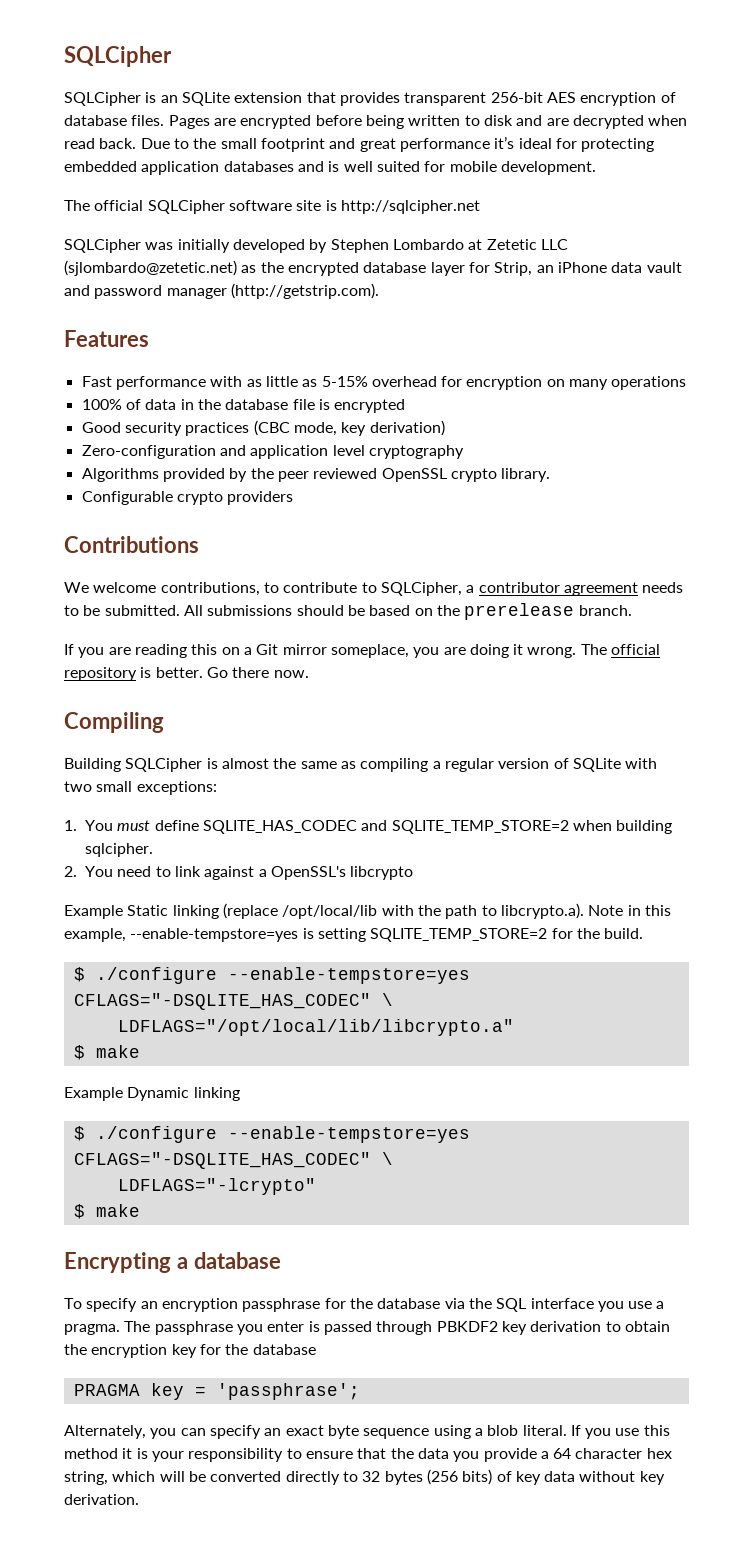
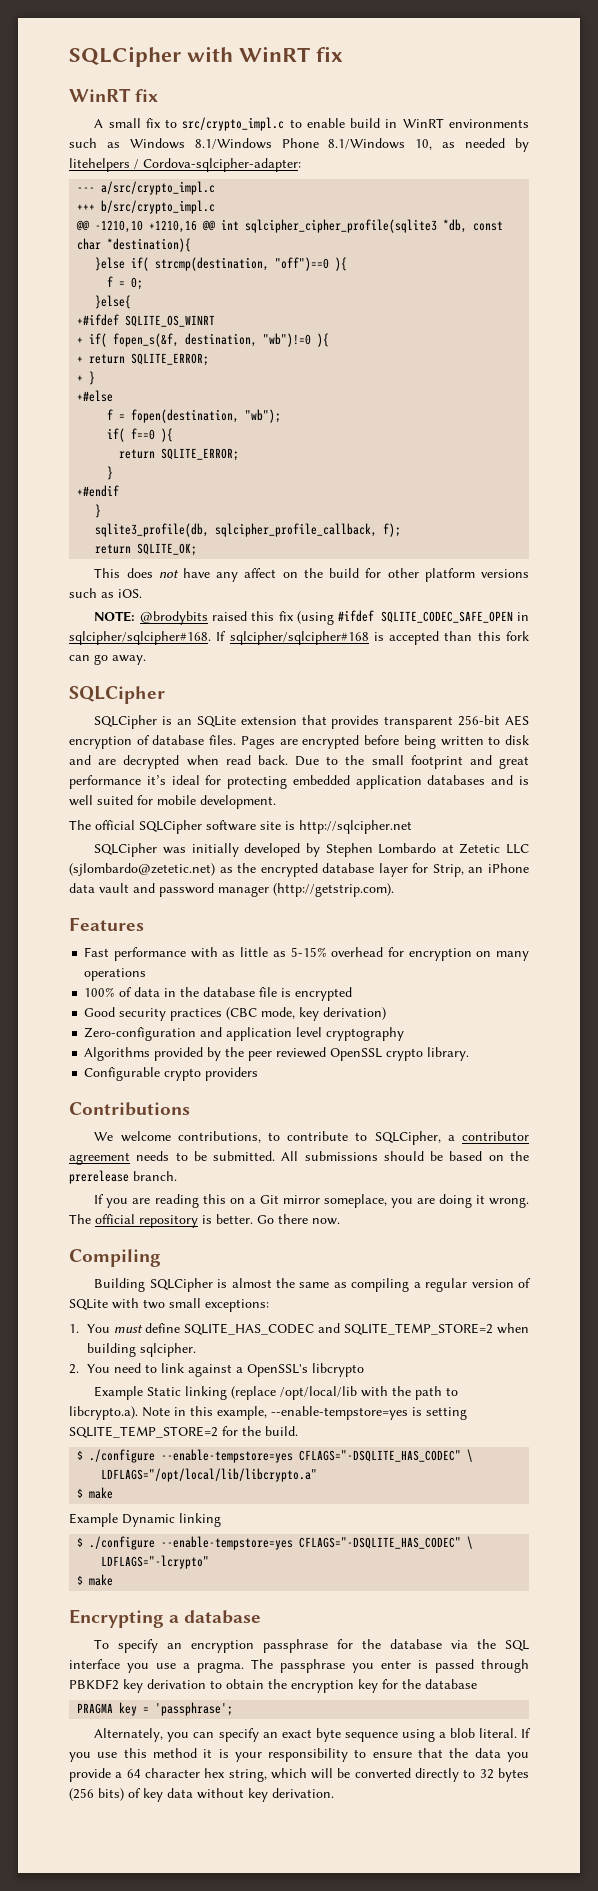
+ SQLCipher with WinRT fix
+ WinRT fix
+ A small fix to src/crypto_impl.c to enable build in WinRT environments such as Windows 8.1/Windows Phone 8.1/Windows 10, as needed by litehelpers / Cordova-sqlcipher-adapter:
+ --- a/src/crypto_impl.c
+ +++ b/src/crypto_impl.c
+ @@ -1210,10 +1210,16 @@ int sqlcipher_cipher_profile(sqlite3 *db, const char *destination){
+ }else if( strcmp(destination, "off")==0 ){
+ f = 0;
+ }else{
+ +#ifdef SQLITE_OS_WINRT
+ + if( fopen_s(&f, destination, "wb")!=0 ){
+ + return SQLITE_ERROR;
+ + }
+ +#else
+ f = fopen(destination, "wb");
+ if( f==0 ){
+ return SQLITE_ERROR;
+ }
+ +#endif
+ }
+ sqlite3_profile(db, sqlcipher_profile_callback, f);
+ return SQLITE_OK;
+ This does not have any affect on the build for other platform versions such as iOS.
+ NOTE: @brodybits raised this fix (using #ifdef SQLITE_CODEC_SAFE_OPEN in sqlcipher/sqlcipher#168. If sqlcipher/sqlcipher#168 is accepted than this fork can go away.

